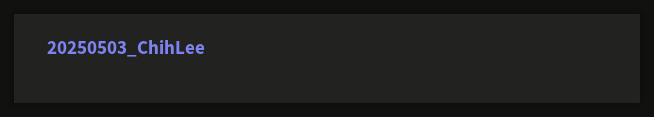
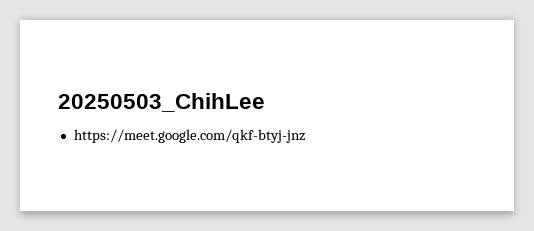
+ https://meet.google.com/qkf-btyj-jnz

